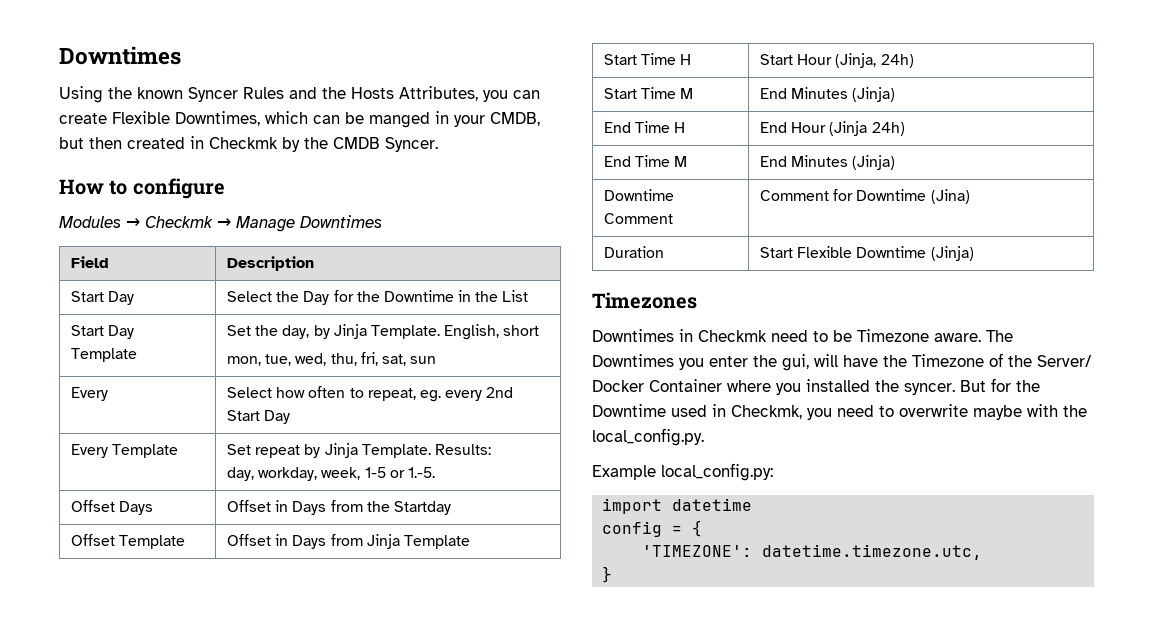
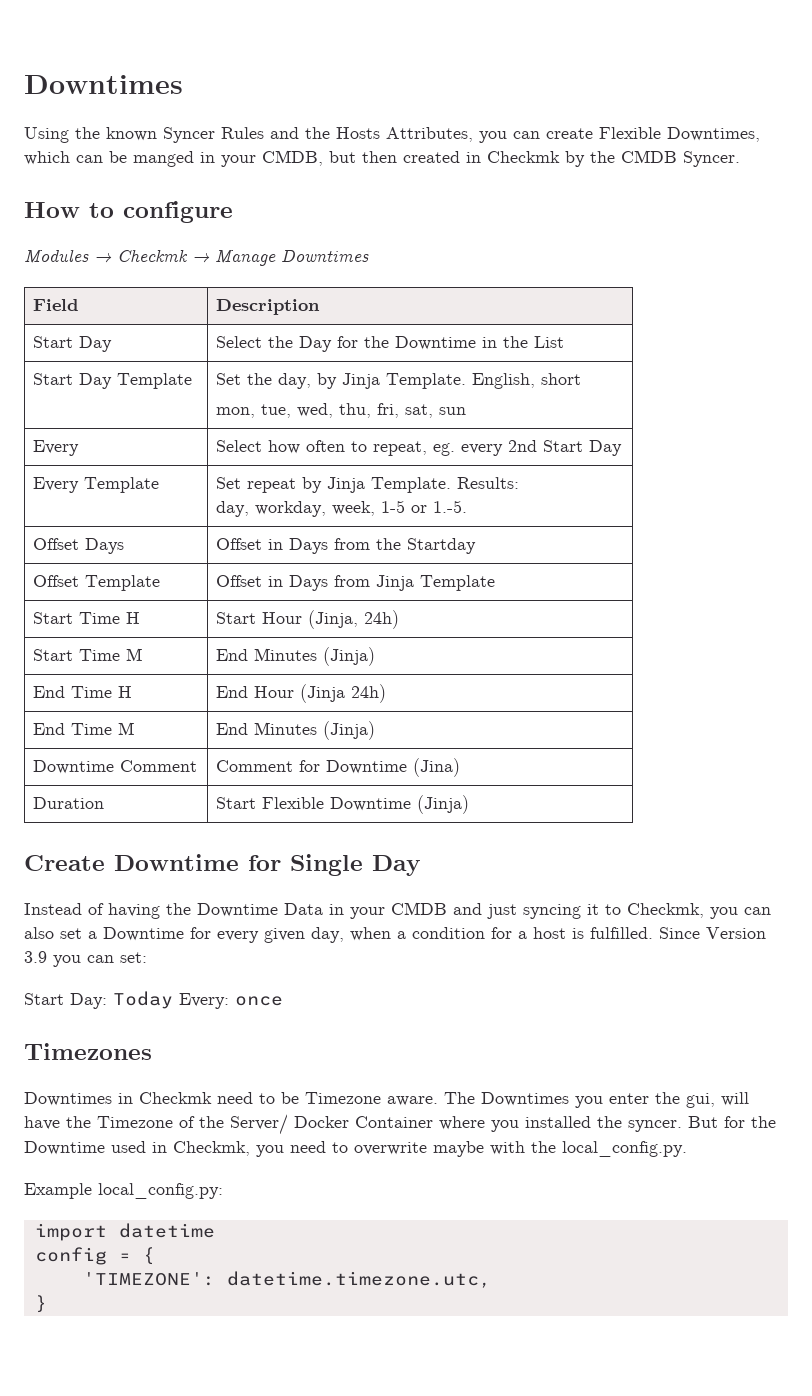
+ Create Downtime for Single Day
+ Instead of having the Downtime Data in your CMDB and just syncing it to Checkmk, you can also set a Downtime for every given day, when a condition for a host is fulfilled. Since Version 3.9 you can set:
+ Start Day: Today Every: once

